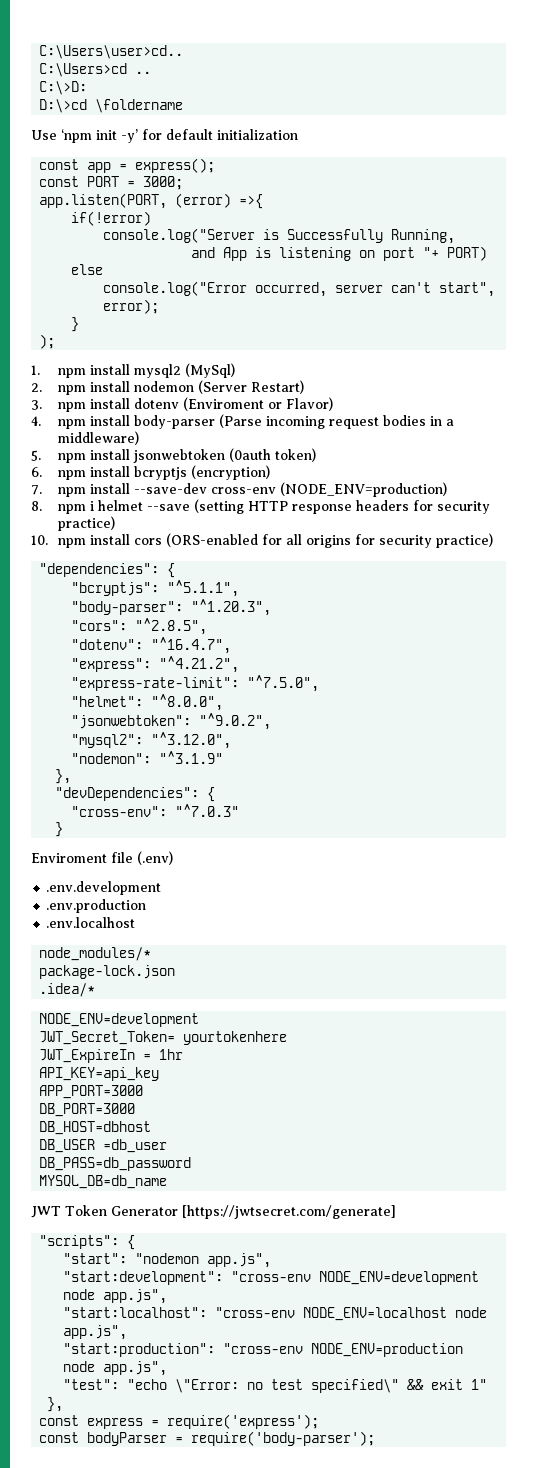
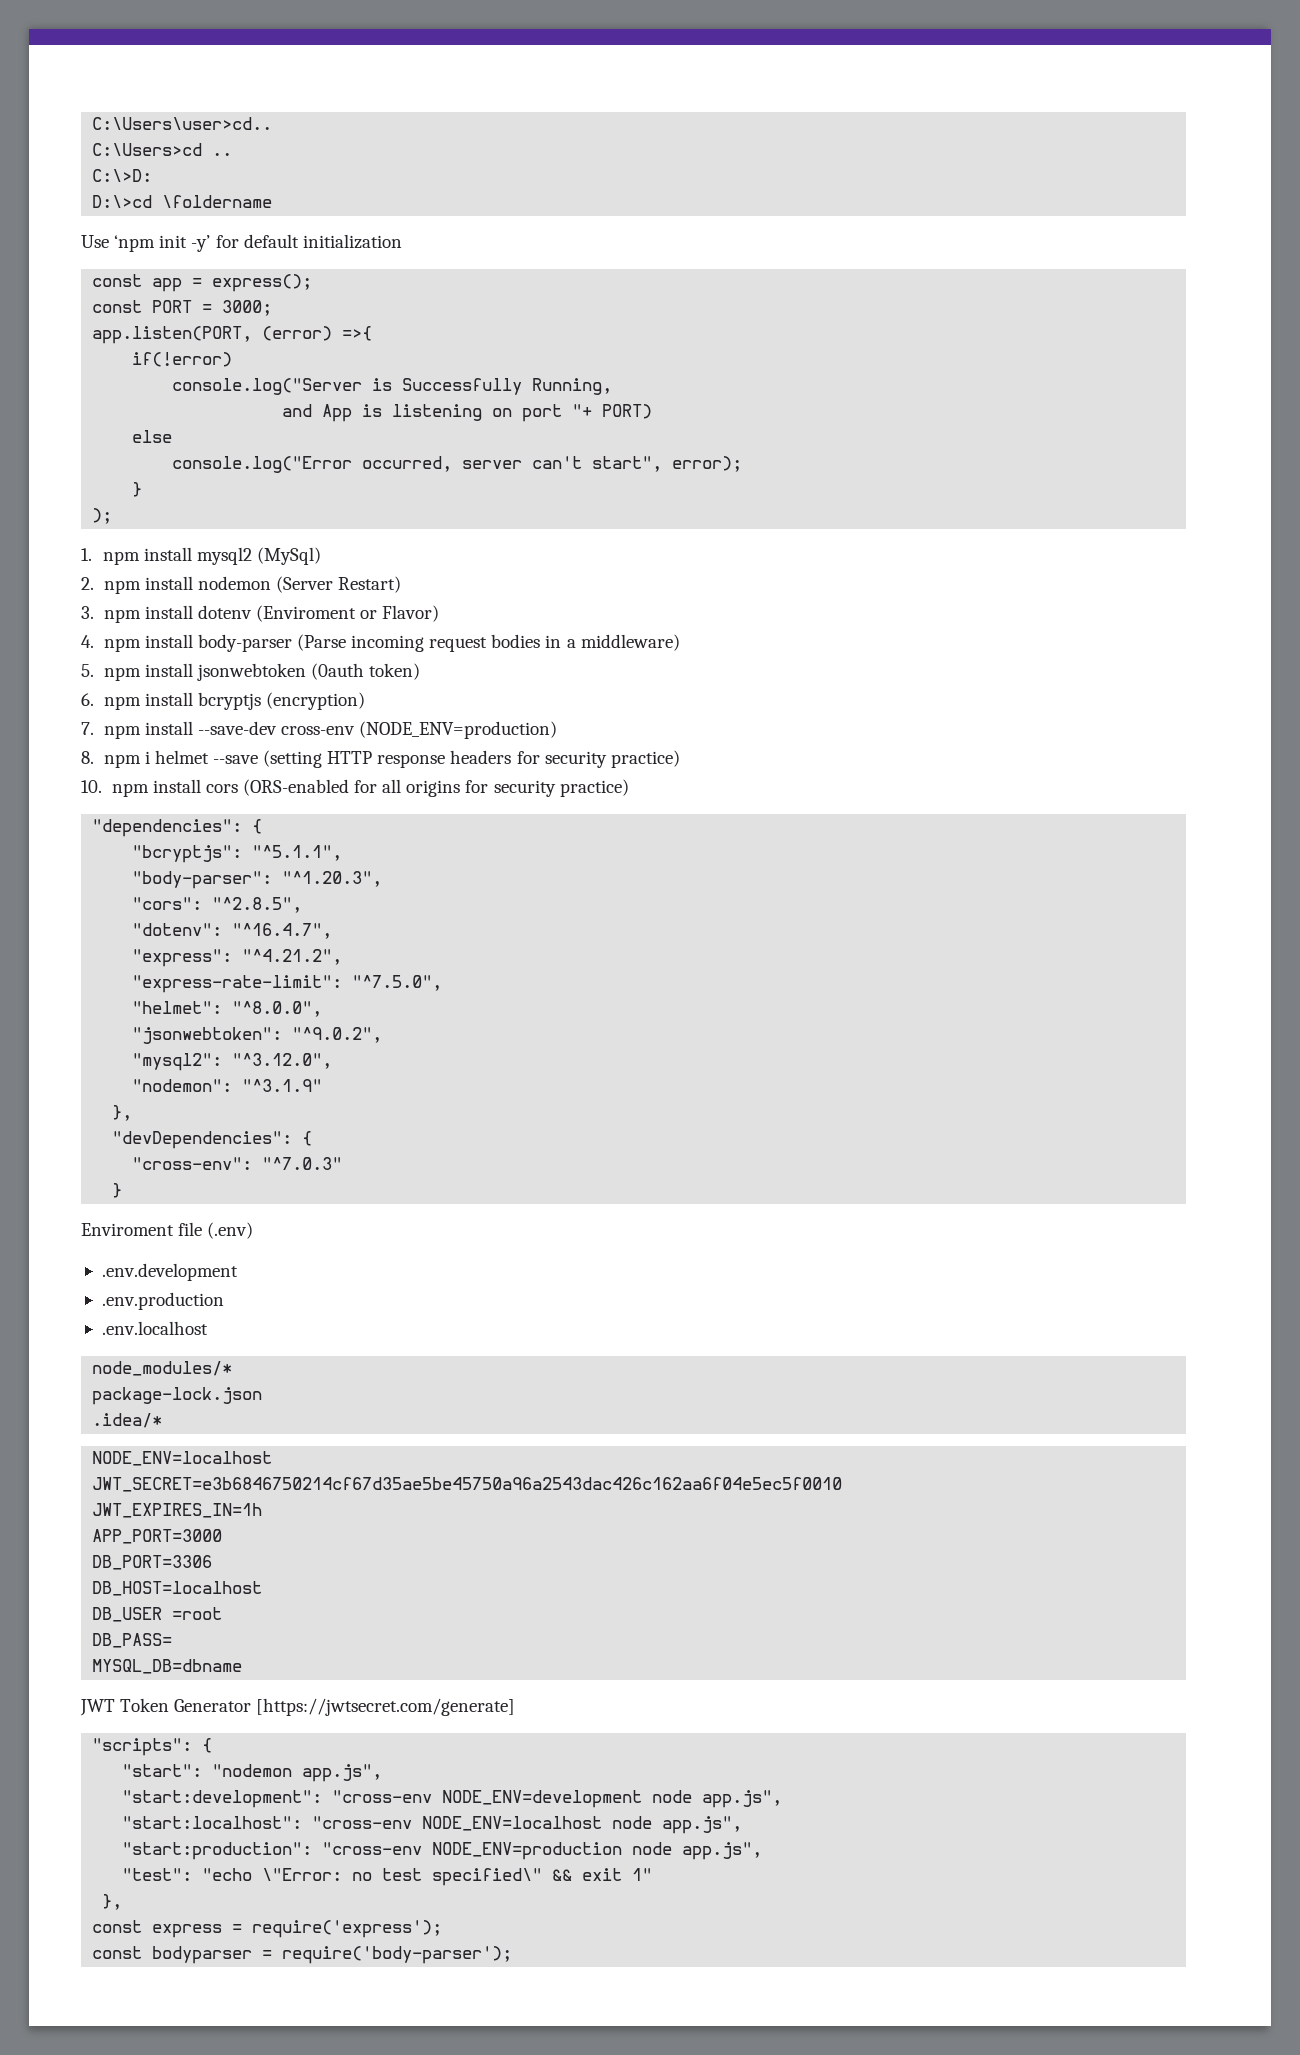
  .idea/*
- NODE_ENV=development
- JWT_Secret_Token= yourtokenhere
- JWT_ExpireIn = 1hr
- API_KEY=api_key
+ NODE_ENV=localhost
+ JWT_SECRET=e3b6846750214cf67d35ae5be45750a96a2543dac426c162aa6f04e5ec5f0010
+ JWT_EXPIRES_IN=1h
- DB_PORT=3000
- DB_HOST=dbhost
+ DB_PORT=3306
+ DB_HOST=localhost
- DB_USER =db_user
- DB_PASS=db_password
- MYSQL_DB=db_name
+ DB_USER =root
+ DB_PASS=
+ MYSQL_DB=dbname
- const bodyParser = require('body-parser');
+ const bodyparser = require('body-parser');

